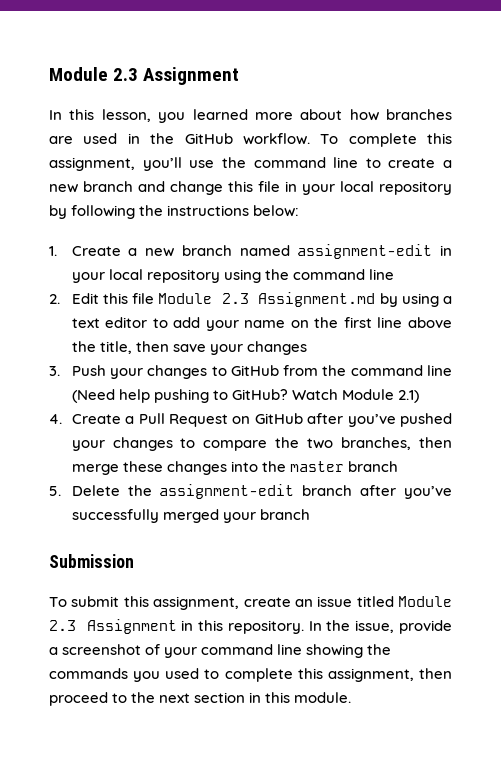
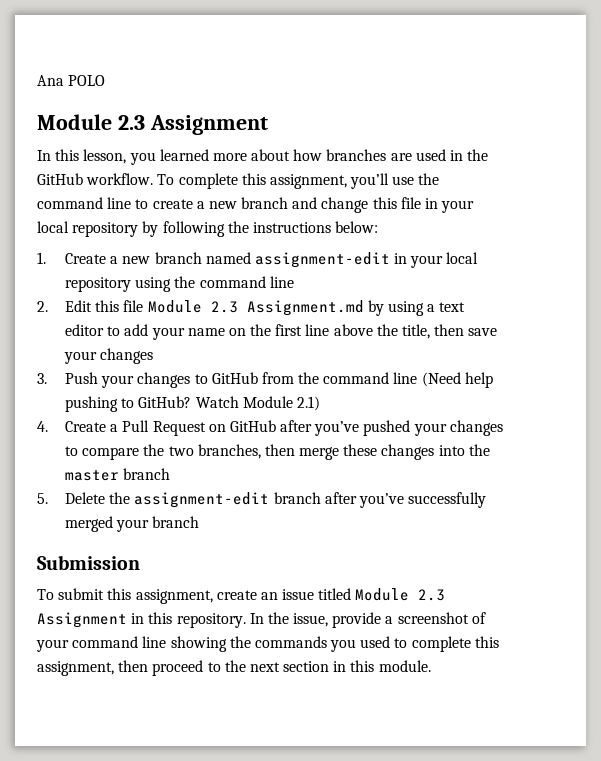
+ Ana POLO

